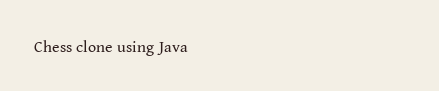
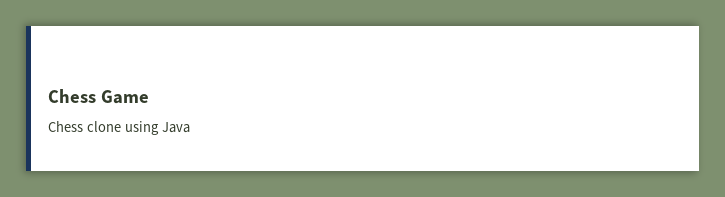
+ Chess Game

